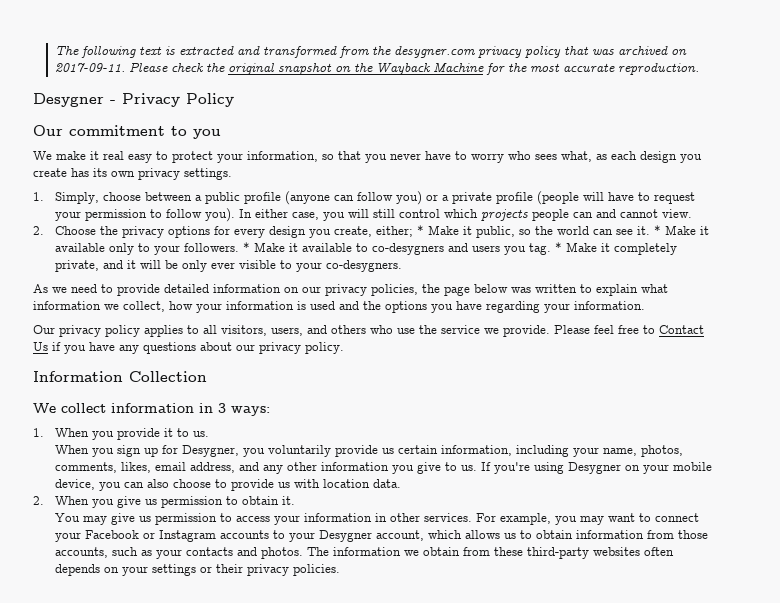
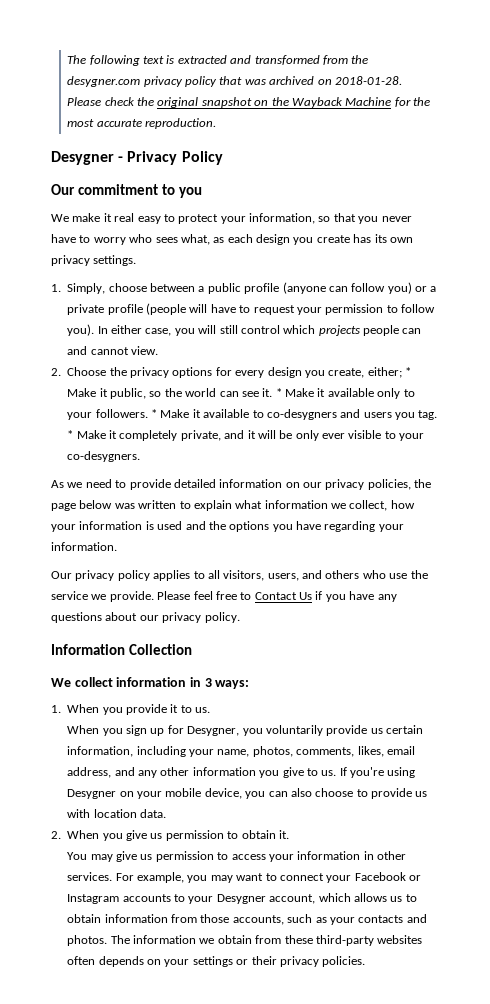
- The following text is extracted and transformed from the desygner.com privacy policy that was archived on 2017-09-11.
+ The following text is extracted and transformed from the desygner.com privacy policy that was archived on 2018-01-28.

